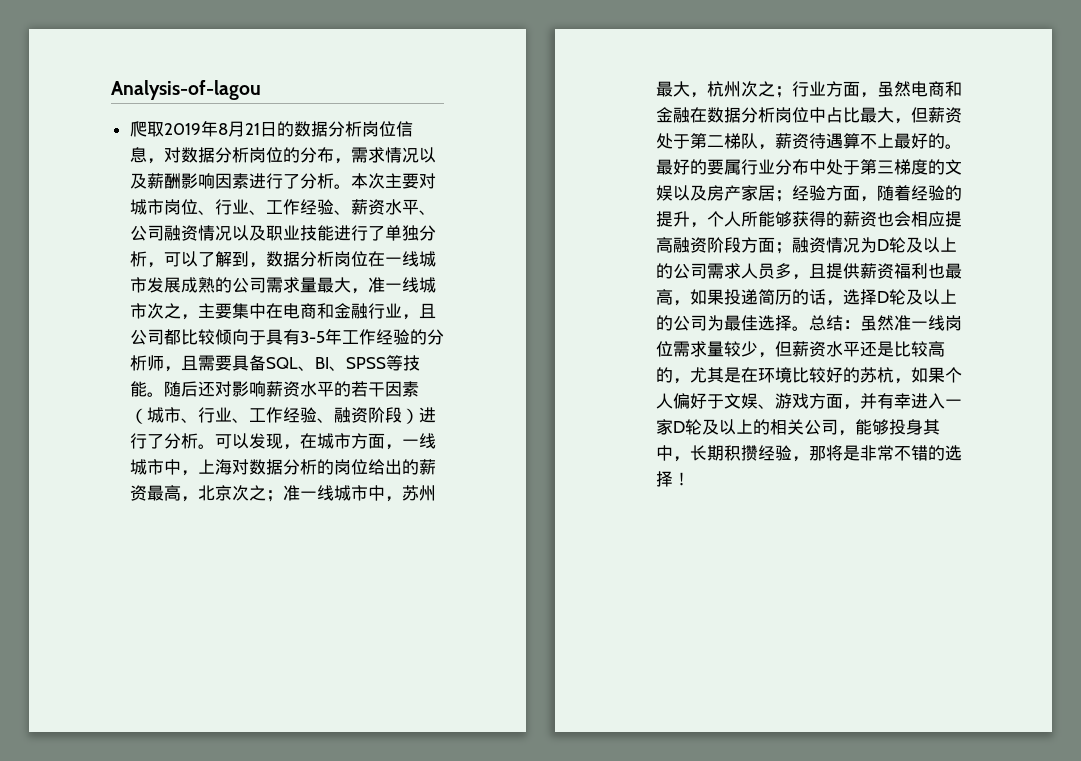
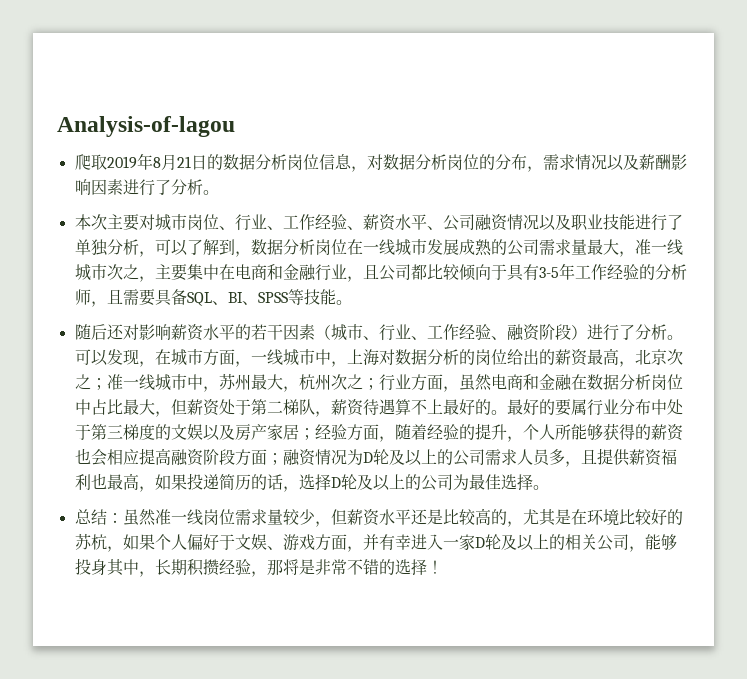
- 爬取2019年8月21日的数据分析岗位信息，对数据分析岗位的分布，需求情况以及薪酬影响因素进行了分析。本次主要对城市岗位、行业、工作经验、薪资水平、公司融资情况以及职业技能进行了单独分析，可以了解到，数据分析岗位在一线城市发展成熟的公司需求量最大，准一线城市次之，主要集中在电商和金融行业，且公司都比较倾向于具有3-5年工作经验的分析师，且需要具备SQL、BI、SPSS等技能。随后还对影响薪资水平的若干因素（城市、行业、工作经验、融资阶段）进行了分析。
+ 爬取2019年8月21日的数据分析岗位信息，对数据分析岗位的分布，需求情况以及薪酬影响因素进行了分析。
+ 本次主要对城市岗位、行业、工作经验、薪资水平、公司融资情况以及职业技能进行了单独分析，可以了解到，数据分析岗位在一线城市发展成熟的公司需求量最大，准一线城市次之，主要集中在电商和金融行业，且公司都比较倾向于具有3-5年工作经验的分析师，且需要具备SQL、BI、SPSS等技能。
+ 随后还对影响薪资水平的若干因素（城市、行业、工作经验、融资阶段）进行了分析。
- 融资情况为D轮及以上的公司需求人员多，且提供薪资福利也最高，如果投递简历的话，选择D轮及以上的公司为最佳选择。总结：
+ 融资情况为D轮及以上的公司需求人员多，且提供薪资福利也最高，如果投递简历的话，选择D轮及以上的公司为最佳选择。
+ 总结：

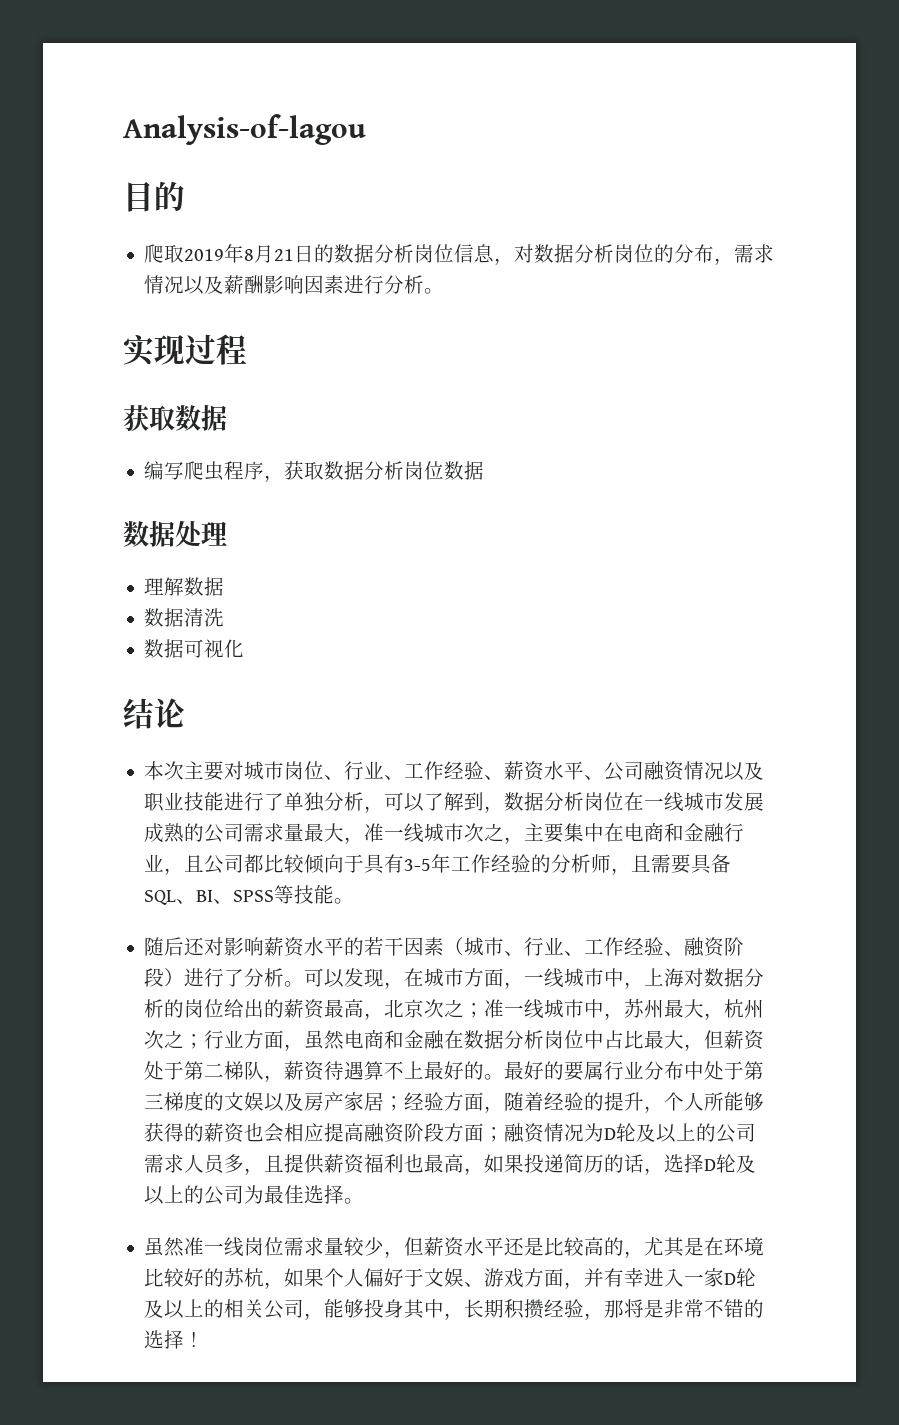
+ 目的
- 爬取2019年8月21日的数据分析岗位信息，对数据分析岗位的分布，需求情况以及薪酬影响因素进行了分析。
+ 爬取2019年8月21日的数据分析岗位信息，对数据分析岗位的分布，需求情况以及薪酬影响因素进行分析。
+ 实现过程
+ 获取数据
+ 编写爬虫程序，获取数据分析岗位数据
+ 数据处理
+ 理解数据
+ 数据清洗
+ 数据可视化
+ 结论
- 总结：虽然准一线岗位需求量较少，但薪资水平还是比较高的，尤其是在环境比较好的苏杭，如果个人偏好于文娱、游戏方面，并有幸进入一家D轮及以上的相关公司，能够投身其中，长期积攒经验，那将是非常不错的选择！
+ 虽然准一线岗位需求量较少，但薪资水平还是比较高的，尤其是在环境比较好的苏杭，如果个人偏好于文娱、游戏方面，并有幸进入一家D轮及以上的相关公司，能够投身其中，长期积攒经验，那将是非常不错的选择！

